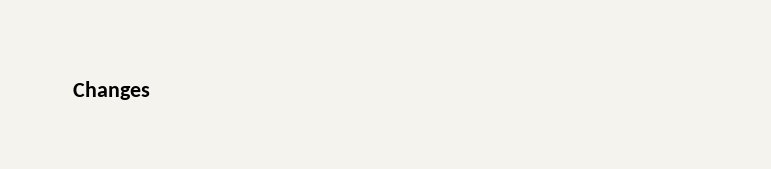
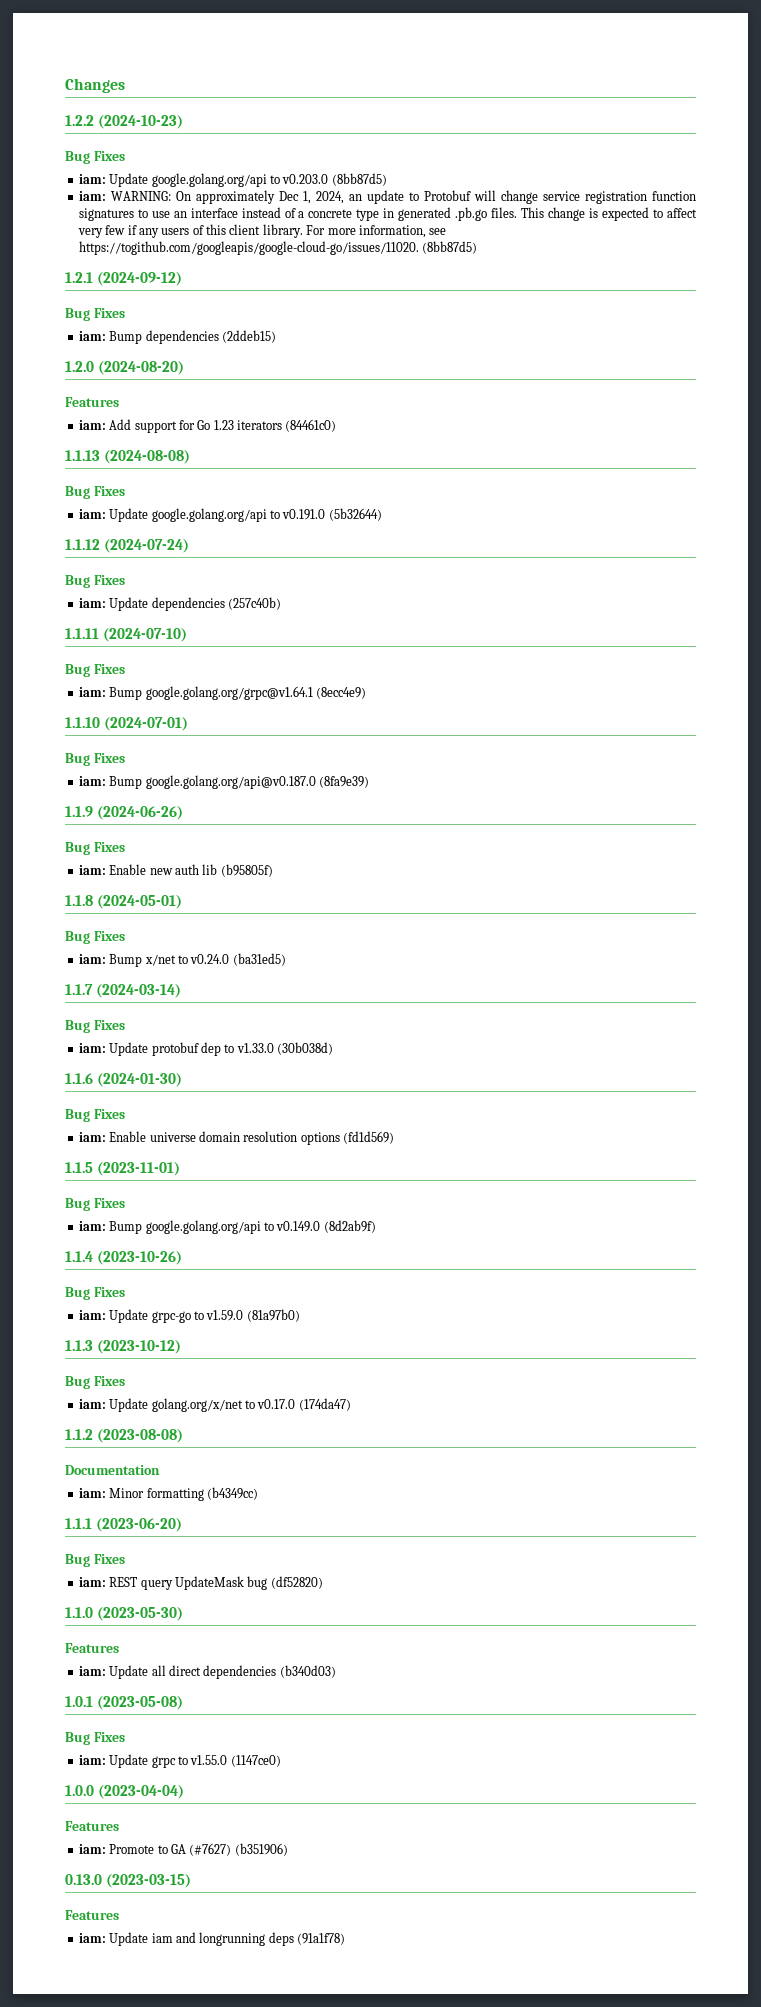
+ 1.2.2 (2024-10-23)
+ Bug Fixes
+ iam: Update google.golang.org/api to v0.203.0 (8bb87d5)
+ iam: WARNING: On approximately Dec 1, 2024, an update to Protobuf will change service registration function signatures to use an interface instead of a concrete type in generated .pb.go files. This change is expected to affect very few if any users of this client library. For more information, see https://togithub.com/googleapis/google-cloud-go/issues/11020. (8bb87d5)
+ 1.2.1 (2024-09-12)
+ Bug Fixes
+ iam: Bump dependencies (2ddeb15)
+ 1.2.0 (2024-08-20)
+ Features
+ iam: Add support for Go 1.23 iterators (84461c0)
+ 1.1.13 (2024-08-08)
+ Bug Fixes
+ iam: Update google.golang.org/api to v0.191.0 (5b32644)
+ 1.1.12 (2024-07-24)
+ Bug Fixes
+ iam: Update dependencies (257c40b)
+ 1.1.11 (2024-07-10)
+ Bug Fixes
+ iam: Bump google.golang.org/grpc@v1.64.1 (8ecc4e9)
+ 1.1.10 (2024-07-01)
+ Bug Fixes
+ iam: Bump google.golang.org/api@v0.187.0 (8fa9e39)
+ 1.1.9 (2024-06-26)
+ Bug Fixes
+ iam: Enable new auth lib (b95805f)
+ 1.1.8 (2024-05-01)
+ Bug Fixes
+ iam: Bump x/net to v0.24.0 (ba31ed5)
+ 1.1.7 (2024-03-14)
+ Bug Fixes
+ iam: Update protobuf dep to v1.33.0 (30b038d)
+ 1.1.6 (2024-01-30)
+ Bug Fixes
+ iam: Enable universe domain resolution options (fd1d569)
+ 1.1.5 (2023-11-01)
+ Bug Fixes
+ iam: Bump google.golang.org/api to v0.149.0 (8d2ab9f)
+ 1.1.4 (2023-10-26)
+ Bug Fixes
+ iam: Update grpc-go to v1.59.0 (81a97b0)
+ 1.1.3 (2023-10-12)
+ Bug Fixes
+ iam: Update golang.org/x/net to v0.17.0 (174da47)
+ 1.1.2 (2023-08-08)
+ Documentation
+ iam: Minor formatting (b4349cc)
+ 1.1.1 (2023-06-20)
+ Bug Fixes
+ iam: REST query UpdateMask bug (df52820)
+ 1.1.0 (2023-05-30)
+ Features
+ iam: Update all direct dependencies (b340d03)
+ 1.0.1 (2023-05-08)
+ Bug Fixes
+ iam: Update grpc to v1.55.0 (1147ce0)
+ 1.0.0 (2023-04-04)
+ Features
+ iam: Promote to GA (#7627) (b351906)
+ 0.13.0 (2023-03-15)
+ Features
+ iam: Update iam and longrunning deps (91a1f78)

